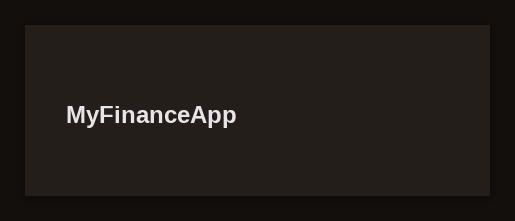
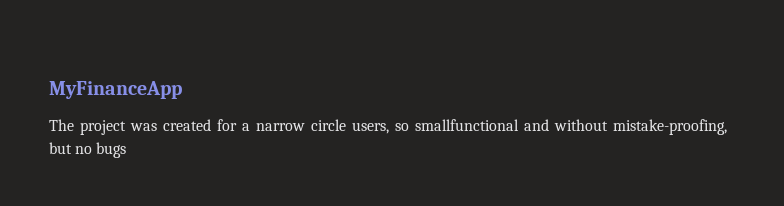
+ The project was created for a narrow circle users, so smallfunctional and without mistake-proofing, but no bugs

